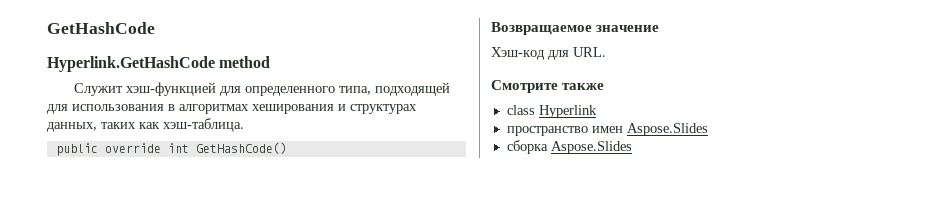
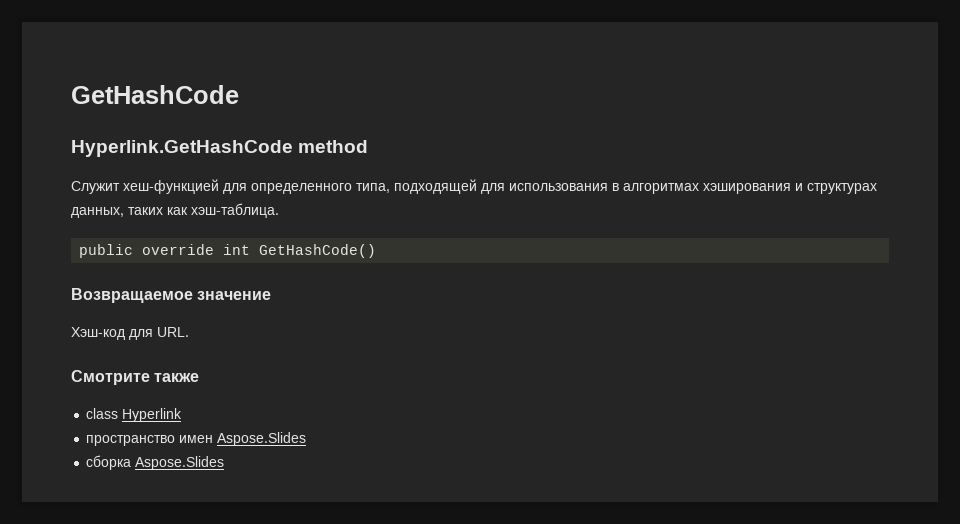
- Служит хэш-функцией для определенного типа, подходящей для использования в алгоритмах хеширования и структурах данных, таких как хэш-таблица.
+ Служит хеш-функцией для определенного типа, подходящей для использования в алгоритмах хэширования и структурах данных, таких как хэш-таблица.

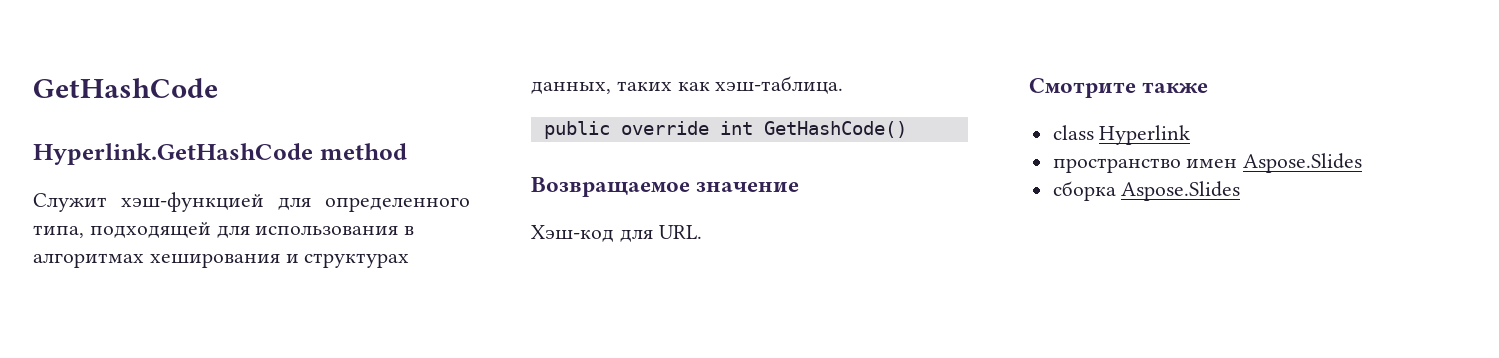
- Служит хеш-функцией для определенного типа, подходящей для использования в алгоритмах хэширования и структурах данных, таких как хэш-таблица.
+ Служит хэш-функцией для определенного типа, подходящей для использования в алгоритмах хеширования и структурах данных, таких как хэш-таблица.

